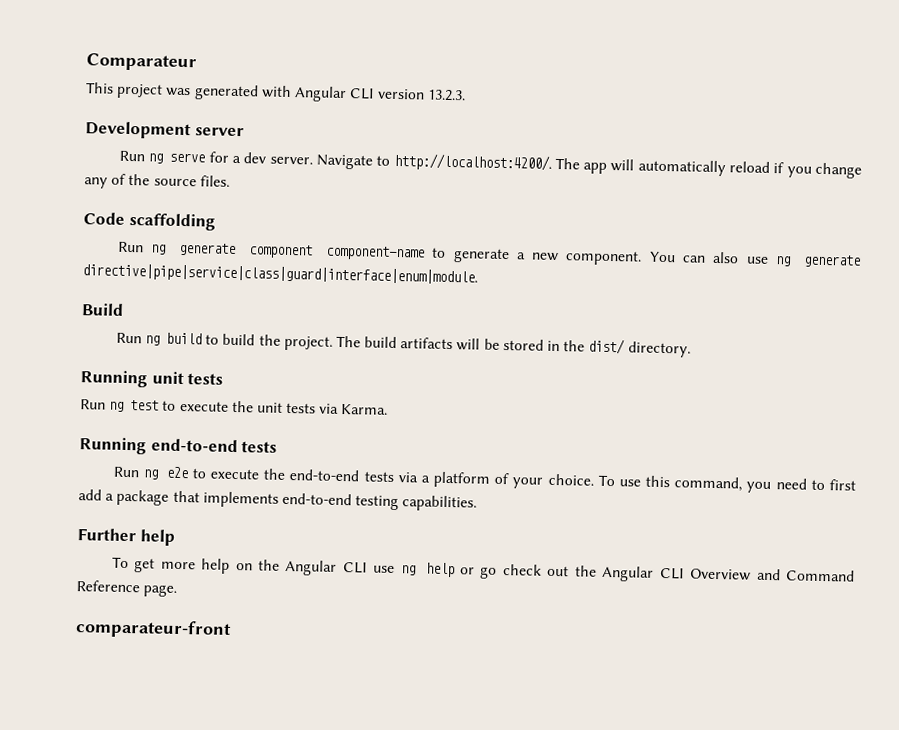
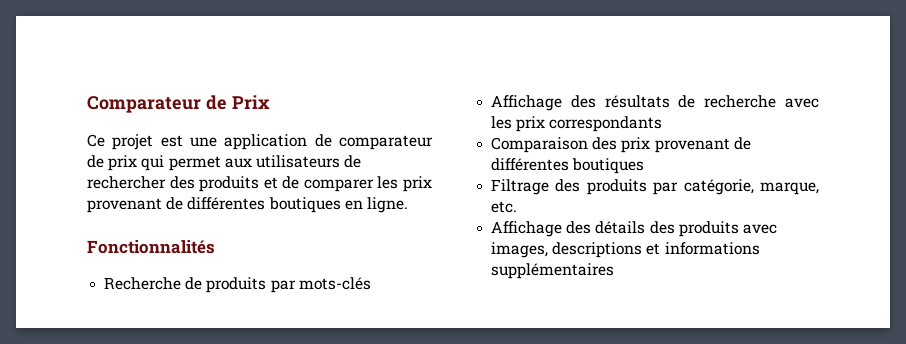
- Comparateur
- This project was generated with Angular CLI version 13.2.3.
- Development server
- Run ng serve for a dev server. Navigate to http://localhost:4200/. The app will automatically reload if you change any of the source files.
- Code scaffolding
- Run ng generate component component-name to generate a new component. You can also use ng generate directive|pipe|service|class|guard|interface|enum|module.
- Build
- Run ng build to build the project. The build artifacts will be stored in the dist/ directory.
- Running unit tests
- Run ng test to execute the unit tests via Karma.
- Running end-to-end tests
- Run ng e2e to execute the end-to-end tests via a platform of your choice. To use this command, you need to first add a package that implements end-to-end testing capabilities.
- Further help
- To get more help on the Angular CLI use ng help or go check out the Angular CLI Overview and Command Reference page.
- comparateur-front
+ Comparateur de Prix
+ Ce projet est une application de comparateur de prix qui permet aux utilisateurs de rechercher des produits et de comparer les prix provenant de différentes boutiques en ligne.
+ Fonctionnalités
+ Recherche de produits par mots-clés
+ Affichage des résultats de recherche avec les prix correspondants
+ Comparaison des prix provenant de différentes boutiques
+ Filtrage des produits par catégorie, marque, etc.
+ Affichage des détails des produits avec images, descriptions et informations supplémentaires

